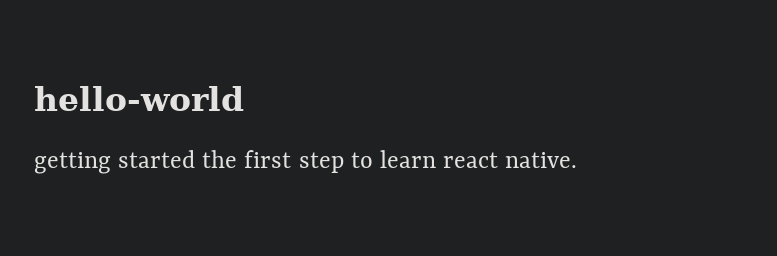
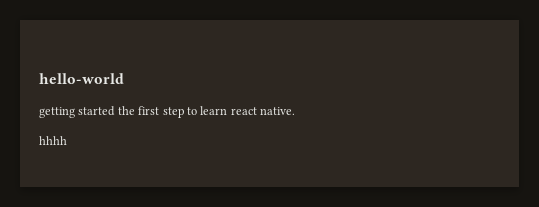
+ hhhh

